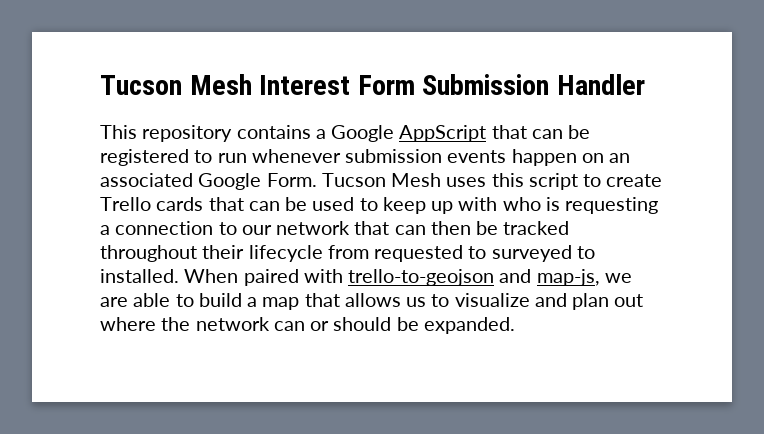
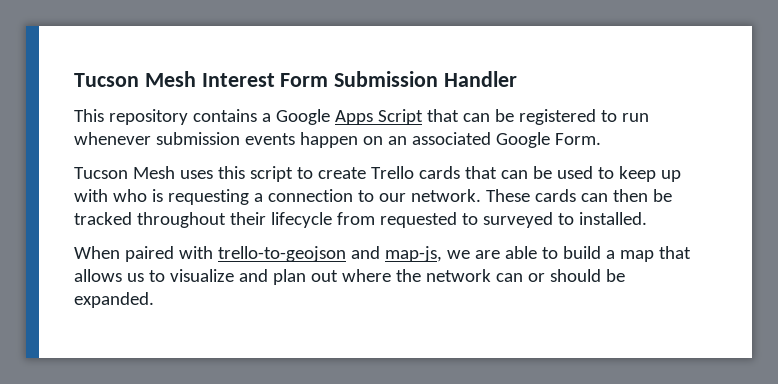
- This repository contains a Google AppScript that can be registered to run whenever submission events happen on an associated Google Form. Tucson Mesh uses this script to create Trello cards that can be used to keep up with who is requesting a connection to our network that can then be tracked throughout their lifecycle from requested to surveyed to installed. When paired with trello-to-geojson and map-js, we are able to build a map that allows us to visualize and plan out where the network can or should be expanded.
+ This repository contains a Google Apps Script that can be registered to run whenever submission events happen on an associated Google Form.
+ Tucson Mesh uses this script to create Trello cards that can be used to keep up with who is requesting a connection to our network. These cards can then be tracked throughout their lifecycle from requested to surveyed to installed.
+ When paired with trello-to-geojson and map-js, we are able to build a map that allows us to visualize and plan out where the network can or should be expanded.

